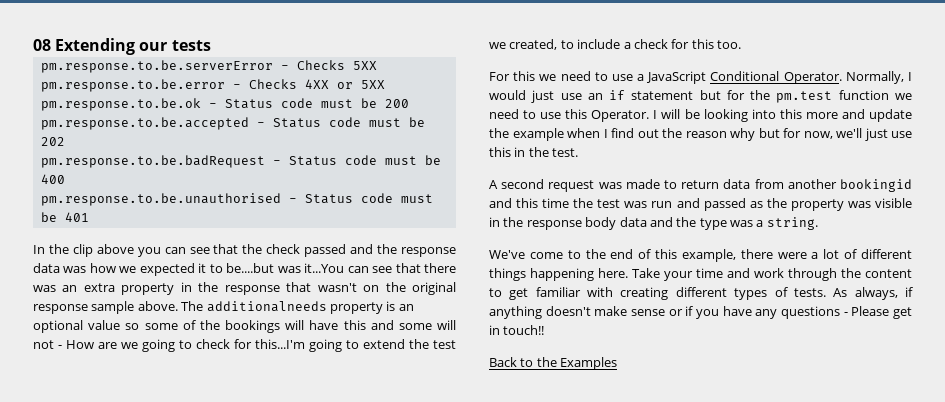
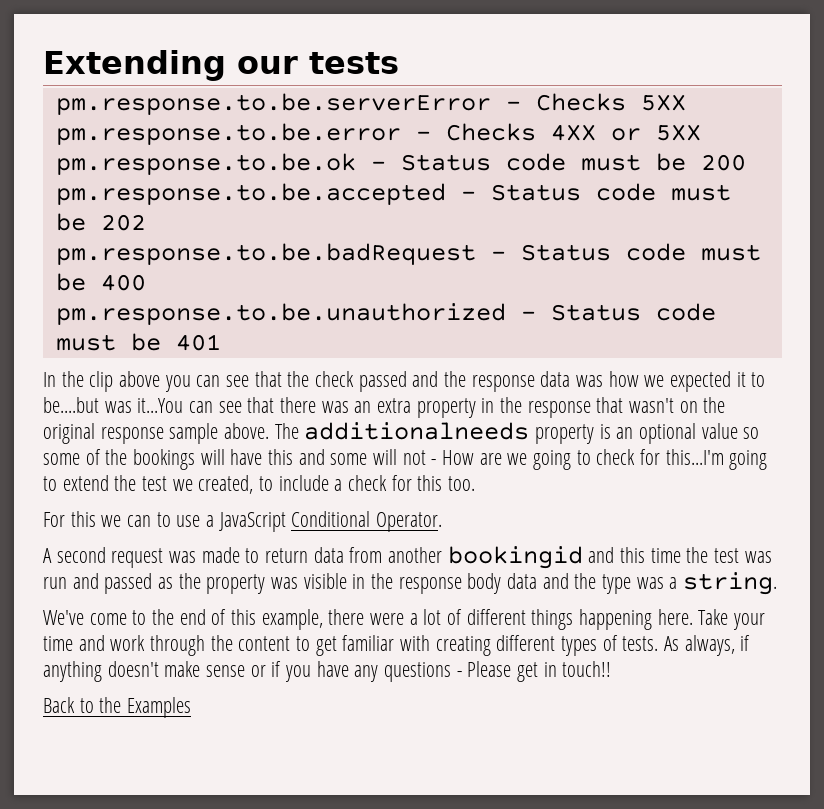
- 08 Extending our tests
+ Extending our tests
- pm.response.to.be.unauthorised - Status code must be 401
+ pm.response.to.be.unauthorized - Status code must be 401
- For this we need to use a JavaScript Conditional Operator. Normally, I would just use an if statement but for the pm.test function we need to use this Operator. I will be looking into this more and update the example when I find out the reason why but for now, we'll just use this in the test.
+ For this we can to use a JavaScript Conditional Operator.

